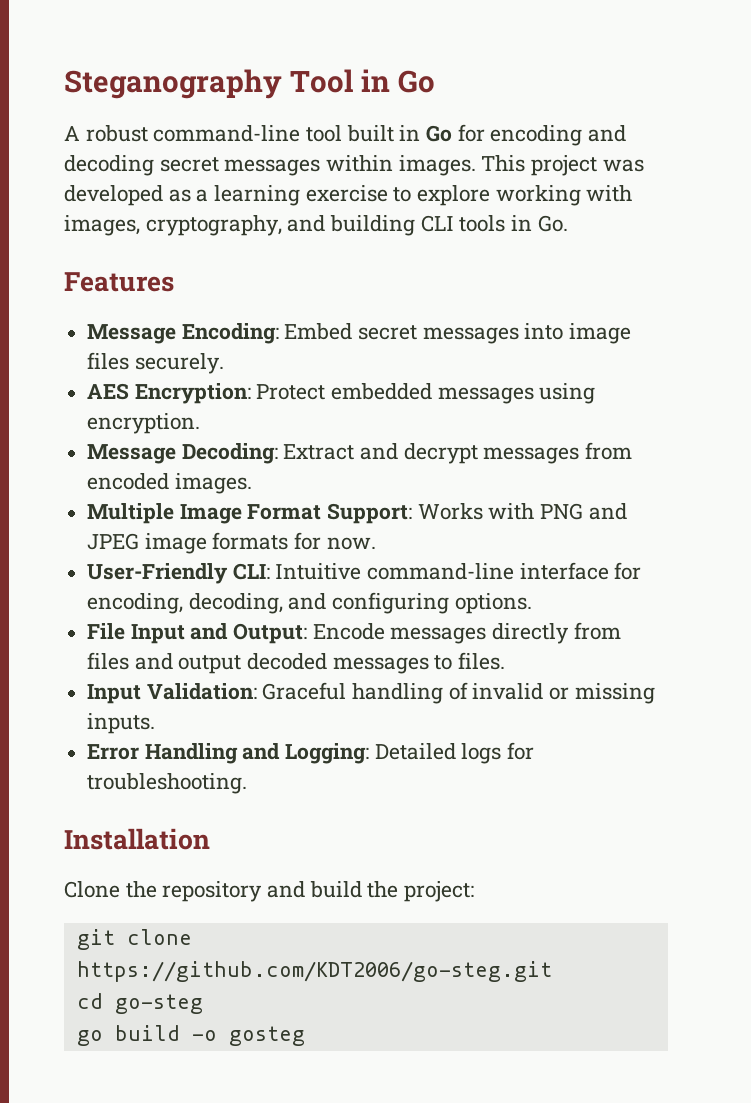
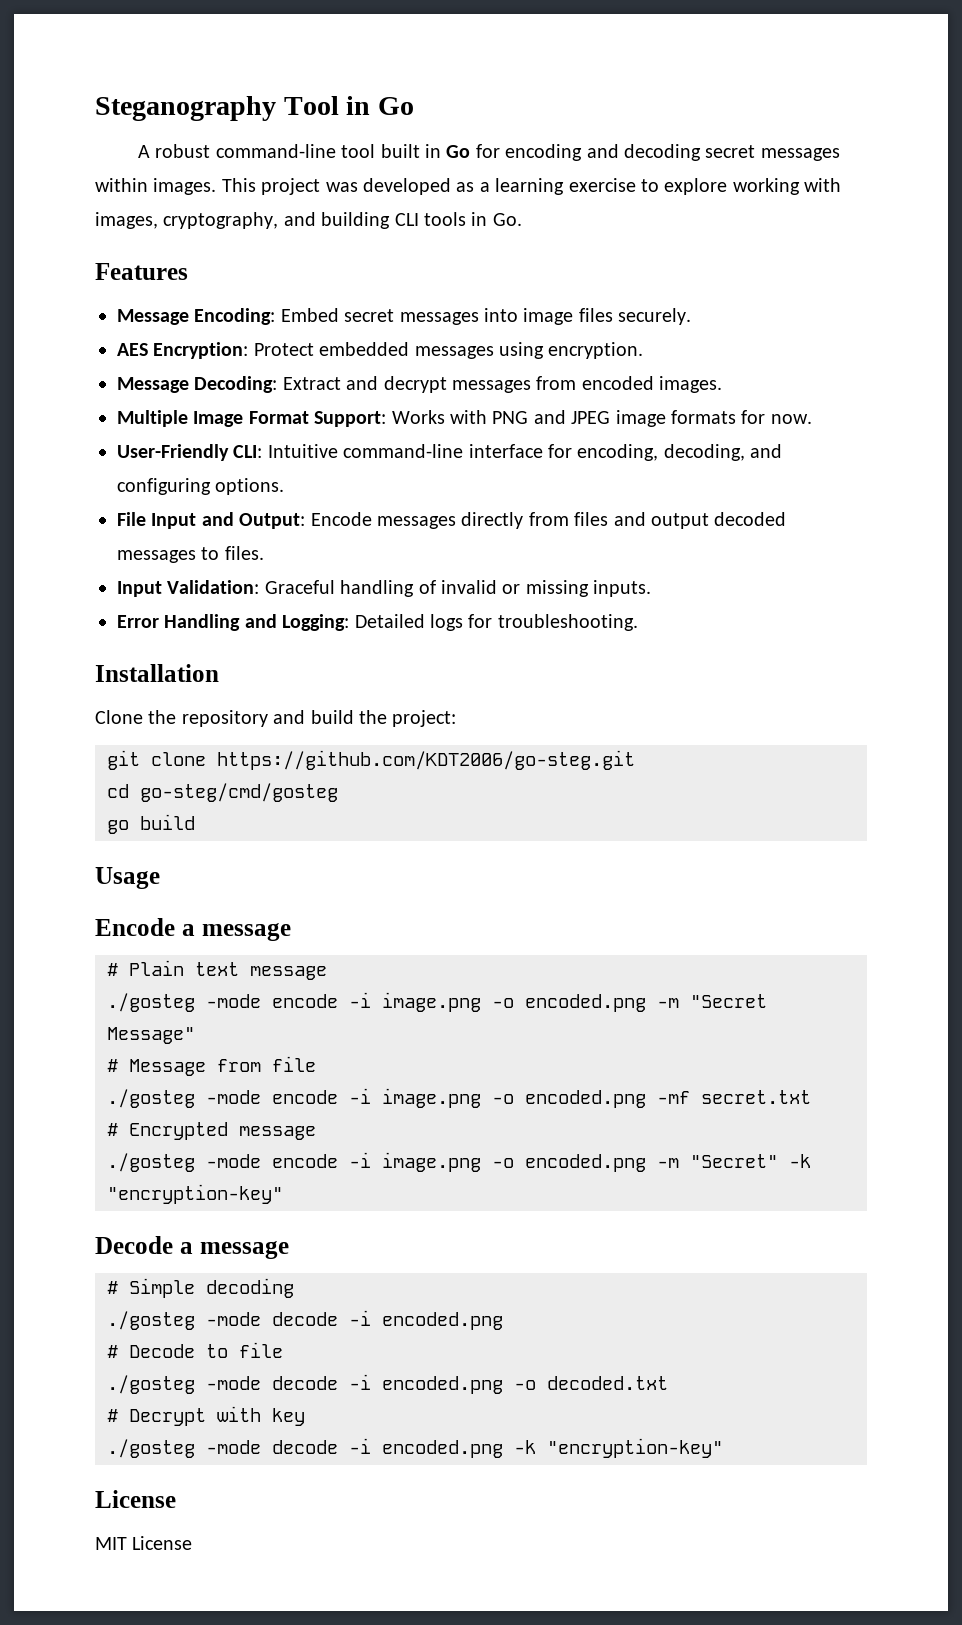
- cd go-steg
+ cd go-steg/cmd/gosteg
- go build -o gosteg
+ go build
+ Usage
+ Encode a message
+ # Plain text message
+ ./gosteg -mode encode -i image.png -o encoded.png -m "Secret Message"
+ # Message from file
+ ./gosteg -mode encode -i image.png -o encoded.png -mf secret.txt
+ # Encrypted message
+ ./gosteg -mode encode -i image.png -o encoded.png -m "Secret" -k "encryption-key"
+ Decode a message
+ # Simple decoding
+ ./gosteg -mode decode -i encoded.png
+ # Decode to file
+ ./gosteg -mode decode -i encoded.png -o decoded.txt
+ # Decrypt with key
+ ./gosteg -mode decode -i encoded.png -k "encryption-key"
+ License
+ MIT License

